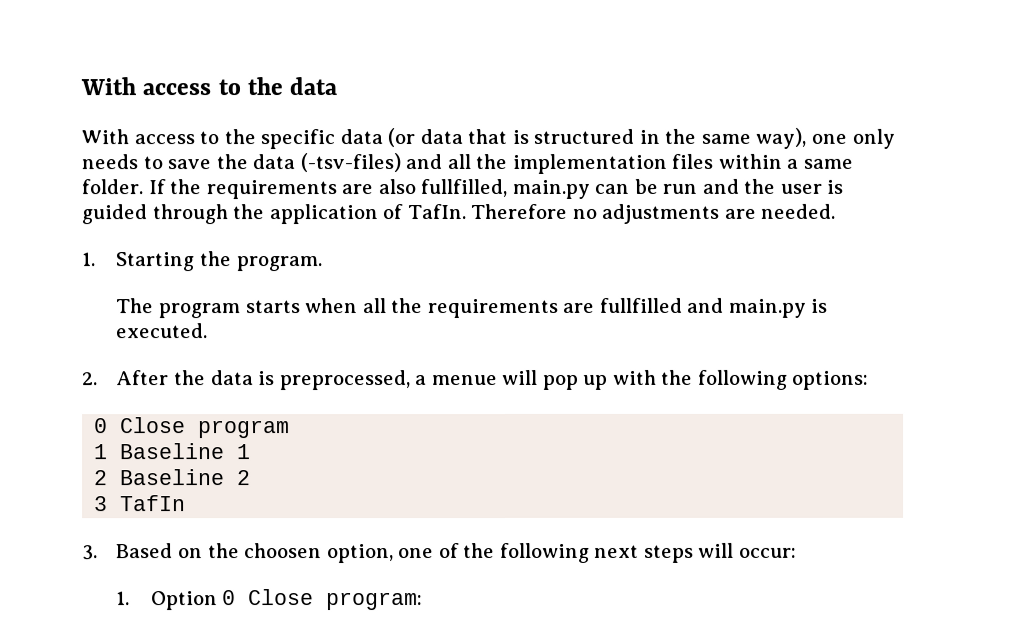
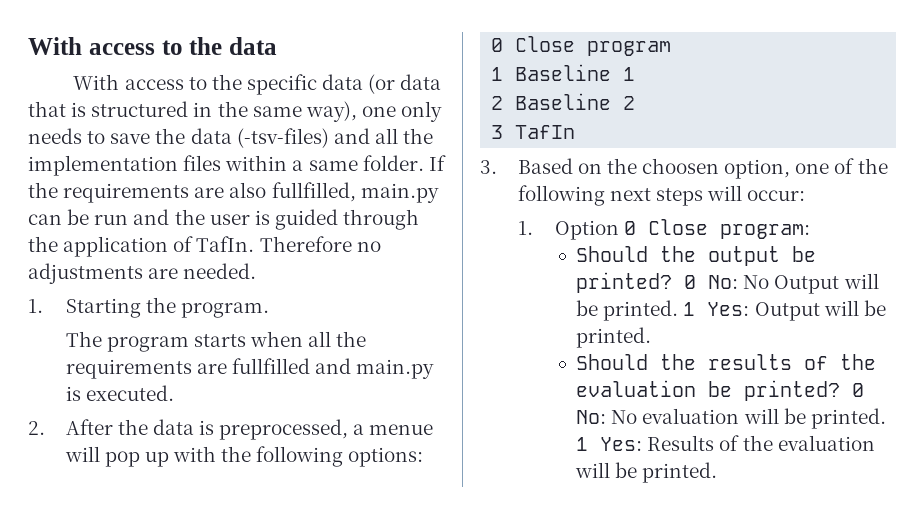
+ Should the output be printed? 0 No: No Output will be printed. 1 Yes: Output will be printed.
+ Should the results of the evaluation be printed? 0 No: No evaluation will be printed. 1 Yes: Results of the evaluation will be printed.

